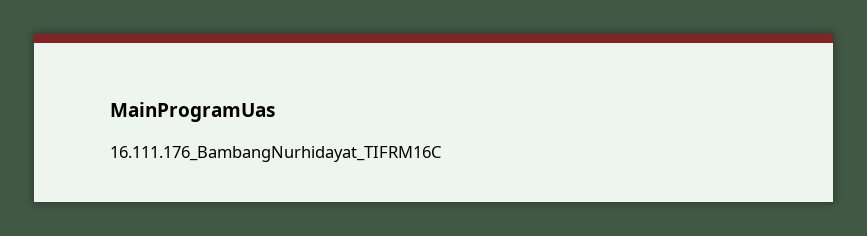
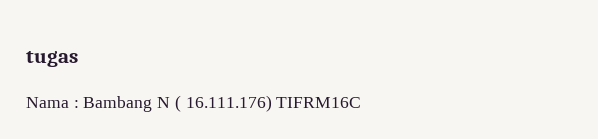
- MainProgramUas
- 16.111.176_BambangNurhidayat_TIFRM16C
+ tugas
+ Nama : Bambang N ( 16.111.176) TIFRM16C

